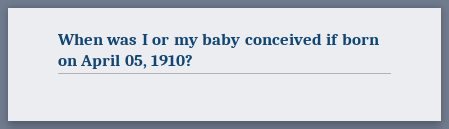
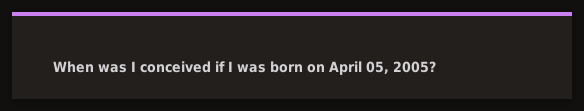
- When was I or my baby conceived if born on April 05, 1910?
+ When was I conceived if I was born on April 05, 2005?

